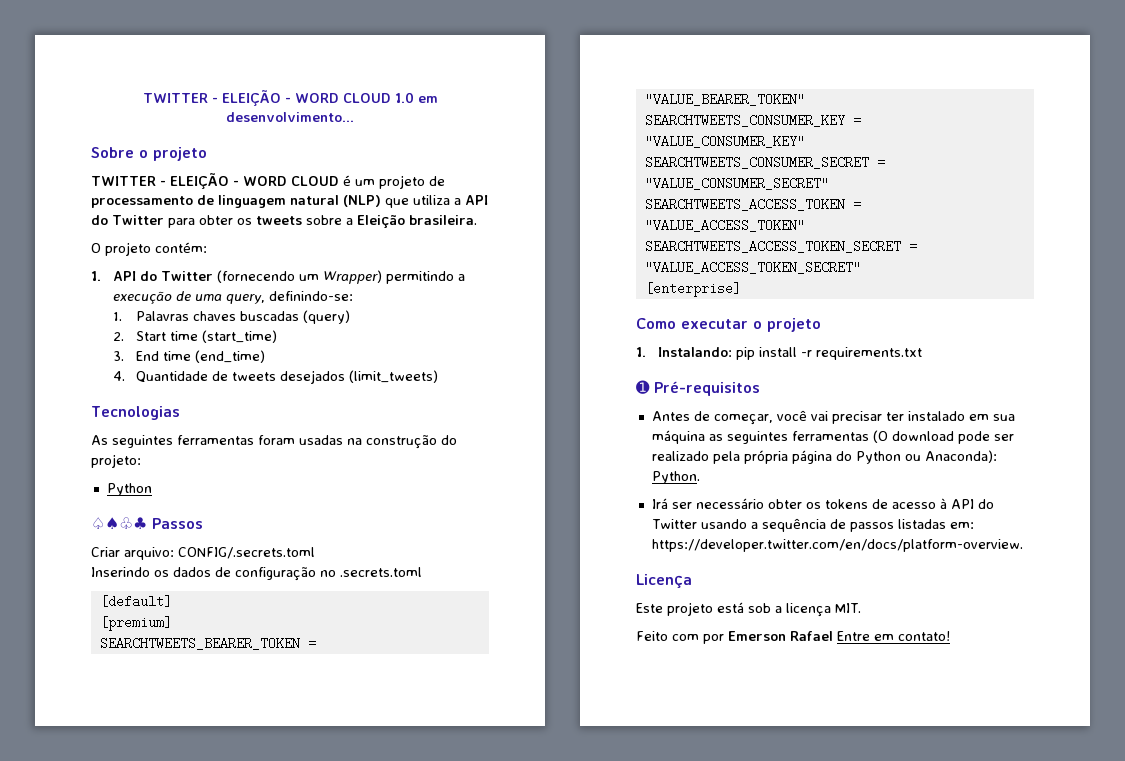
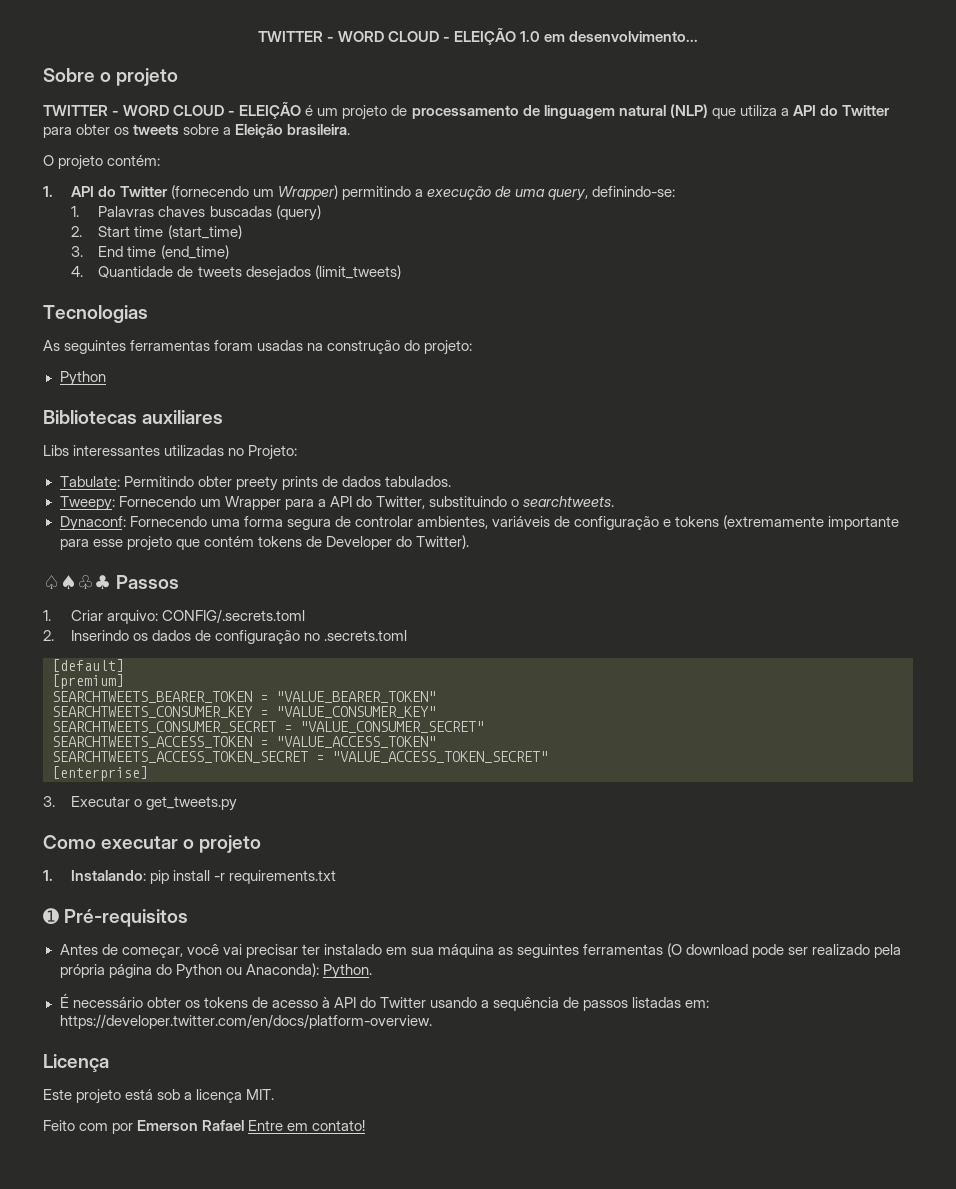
- TWITTER - ELEIÇÃO - WORD CLOUD 1.0 em desenvolvimento...
+ TWITTER - WORD CLOUD - ELEIÇÃO 1.0 em desenvolvimento...
- TWITTER - ELEIÇÃO - WORD CLOUD é um projeto de processamento de linguagem natural (NLP) que utiliza a API do Twitter para obter os tweets sobre a Eleição brasileira.
+ TWITTER - WORD CLOUD - ELEIÇÃO é um projeto de processamento de linguagem natural (NLP) que utiliza a API do Twitter para obter os tweets sobre a Eleição brasileira.
+ Bibliotecas auxiliares
+ Libs interessantes utilizadas no Projeto:
+ Tabulate: Permitindo obter preety prints de dados tabulados.
+ Tweepy: Fornecendo um Wrapper para a API do Twitter, substituindo o searchtweets.
+ Dynaconf: Fornecendo uma forma segura de controlar ambientes, variáveis de configuração e tokens (extremamente importante para esse projeto que contém tokens de Developer do Twitter).
- Criar arquivo: CONFIG/.secrets.toml
+ 1. Criar arquivo: CONFIG/.secrets.toml
- Inserindo os dados de configuração no .secrets.toml
+ 2. Inserindo os dados de configuração no .secrets.toml
+ 3. Executar o get_tweets.py
- Irá ser necessário obter os tokens de acesso à API do Twitter usando a sequência de passos listadas em: https://developer.twitter.com/en/docs/platform-overview.
+ É necessário obter os tokens de acesso à API do Twitter usando a sequência de passos listadas em: https://developer.twitter.com/en/docs/platform-overview.

